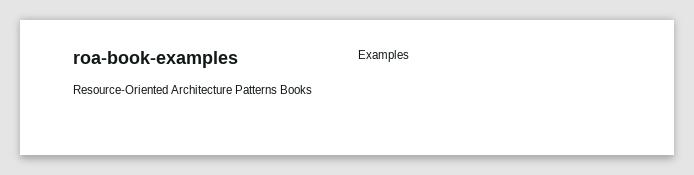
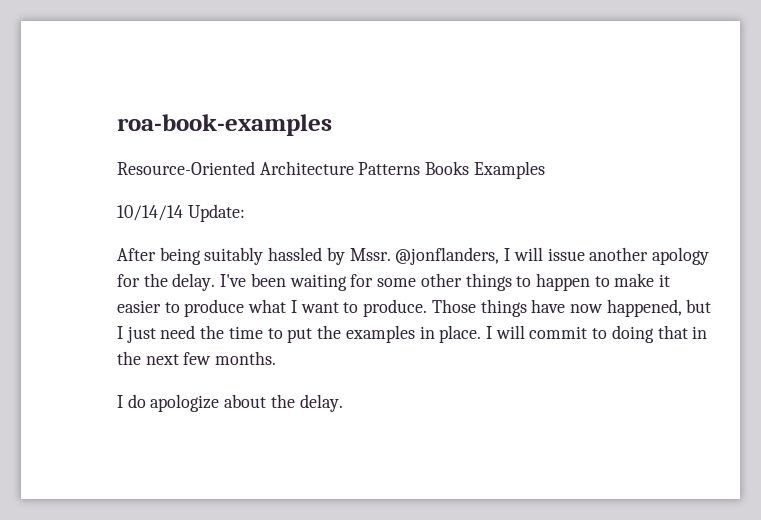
+ 10/14/14 Update:
+ After being suitably hassled by Mssr. @jonflanders, I will issue another apology for the delay. I've been waiting for some other things to happen to make it easier to produce what I want to produce. Those things have now happened, but I just need the time to put the examples in place. I will commit to doing that in the next few months.
+ I do apologize about the delay.

